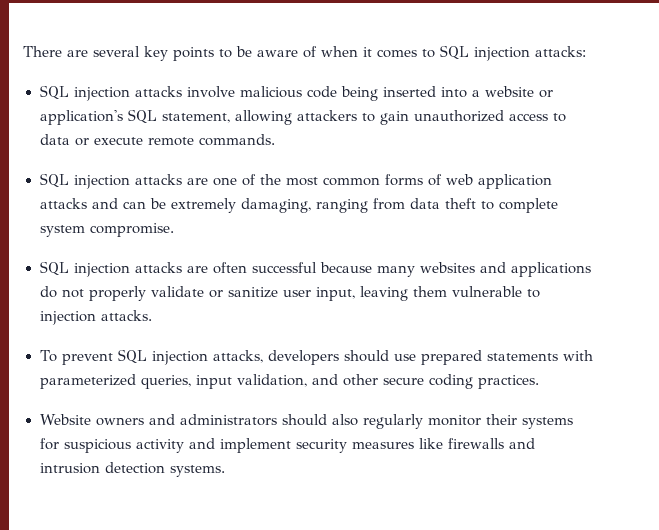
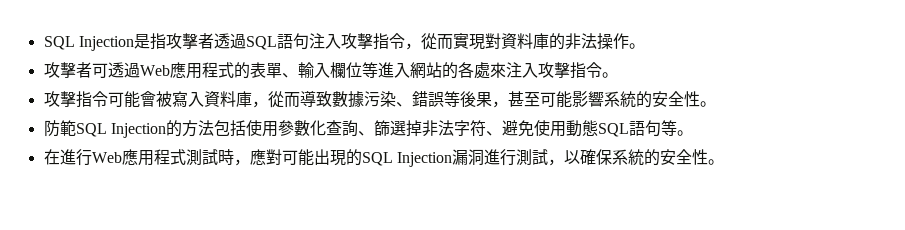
- There are several key points to be aware of when it comes to SQL injection attacks:
- SQL injection attacks involve malicious code being inserted into a website or application's SQL statement, allowing attackers to gain unauthorized access to data or execute remote commands.
- SQL injection attacks are one of the most common forms of web application attacks and can be extremely damaging, ranging from data theft to complete system compromise.
- SQL injection attacks are often successful because many websites and applications do not properly validate or sanitize user input, leaving them vulnerable to injection attacks.
- To prevent SQL injection attacks, developers should use prepared statements with parameterized queries, input validation, and other secure coding practices.
- Website owners and administrators should also regularly monitor their systems for suspicious activity and implement security measures like firewalls and intrusion detection systems.
+ SQL Injection是指攻擊者透過SQL語句注入攻擊指令，從而實現對資料庫的非法操作。
+ 攻擊者可透過Web應用程式的表單、輸入欄位等進入網站的各處來注入攻擊指令。
+ 攻擊指令可能會被寫入資料庫，從而導致數據污染、錯誤等後果，甚至可能影響系統的安全性。
+ 防範SQL Injection的方法包括使用參數化查詢、篩選掉非法字符、避免使用動態SQL語句等。
+ 在進行Web應用程式測試時，應對可能出現的SQL Injection漏洞進行測試，以確保系統的安全性。

